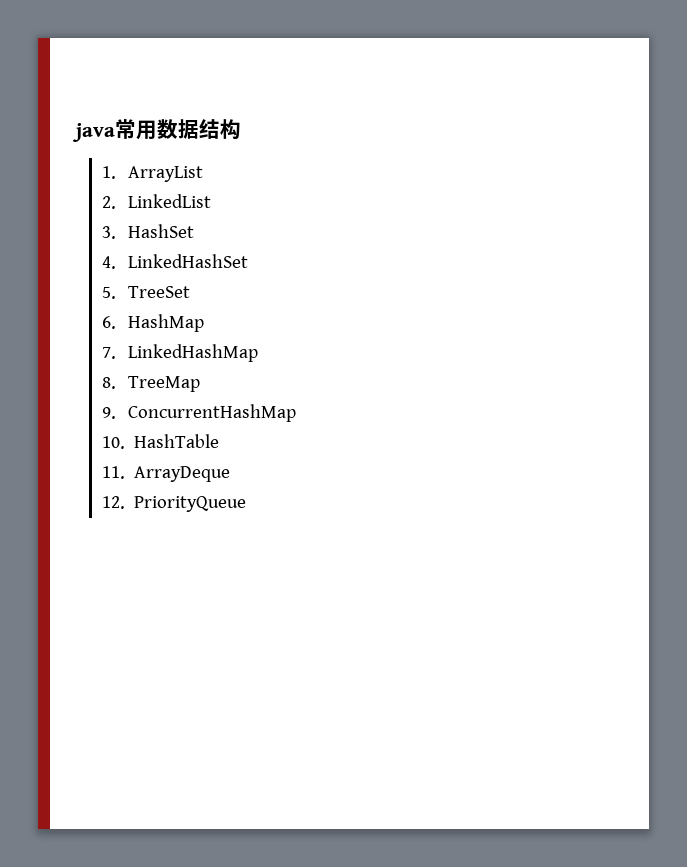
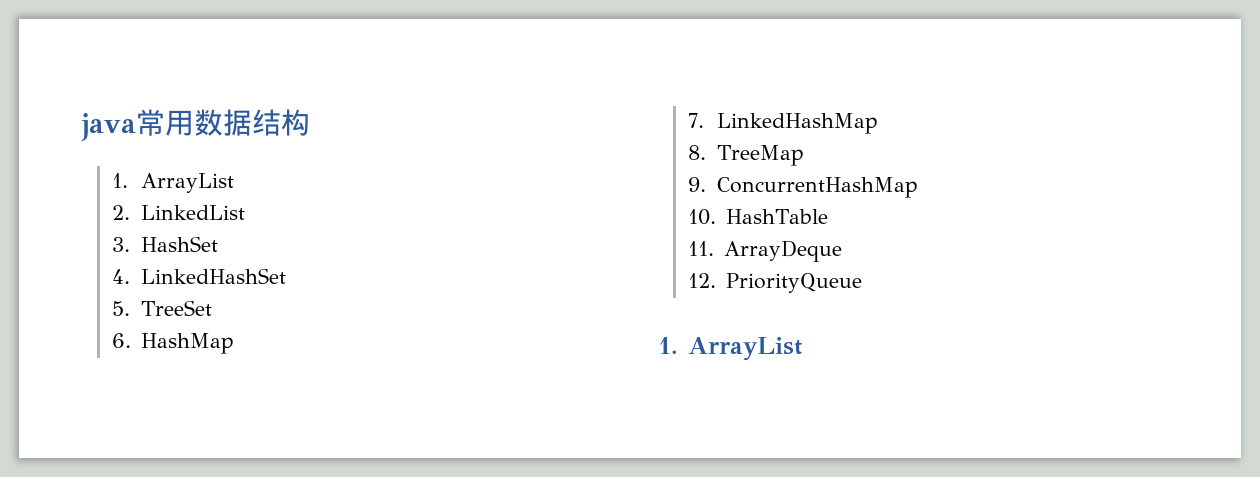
  12. PriorityQueue
+ 1. ArrayList

